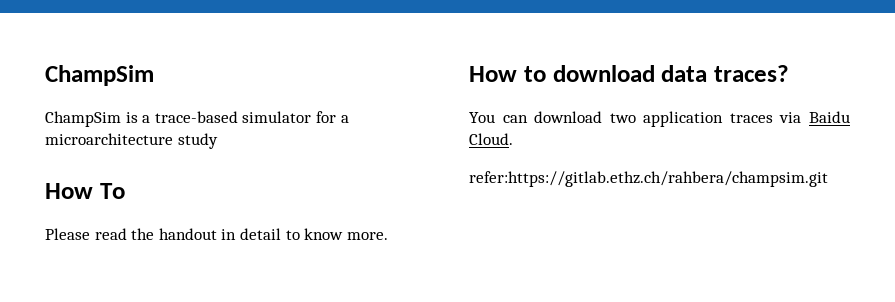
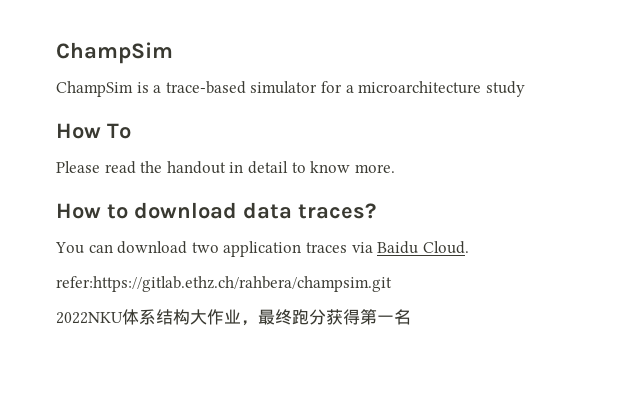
+ 2022NKU体系结构大作业，最终跑分获得第一名

